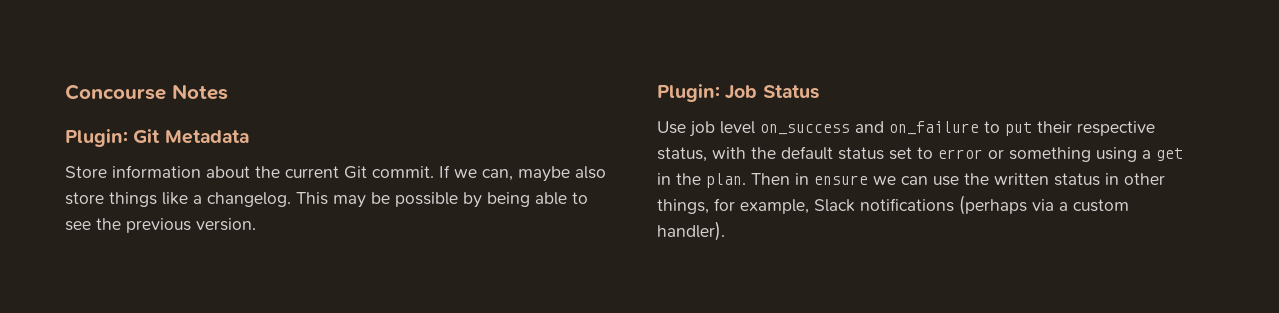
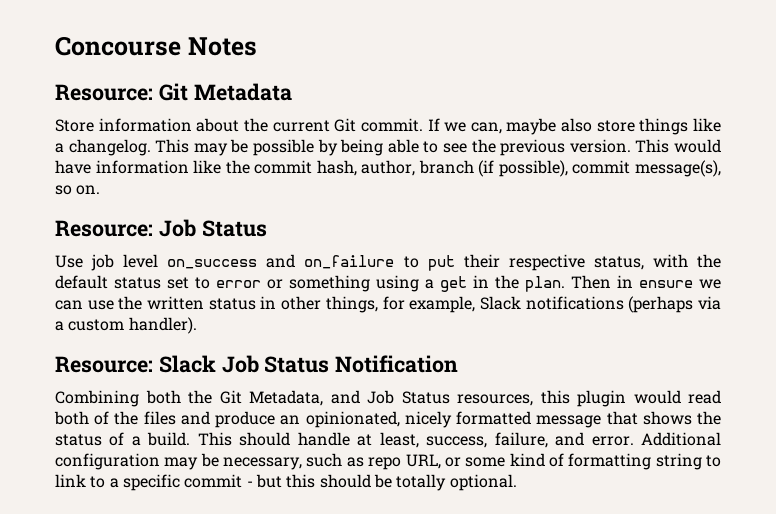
- Plugin: Git Metadata
+ Resource: Git Metadata
- This may be possible by being able to see the previous version.
- Plugin: Job Status
+ This may be possible by being able to see the previous version. This would have information like the commit hash, author, branch (if possible), commit message(s), so on.
+ Resource: Job Status
+ Resource: Slack Job Status Notification
+ Combining both the Git Metadata, and Job Status resources, this plugin would read both of the files and produce an opinionated, nicely formatted message that shows the status of a build. This should handle at least, success, failure, and error. Additional configuration may be necessary, such as repo URL, or some kind of formatting string to link to a specific commit - but this should be totally optional.

